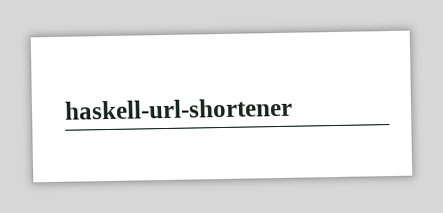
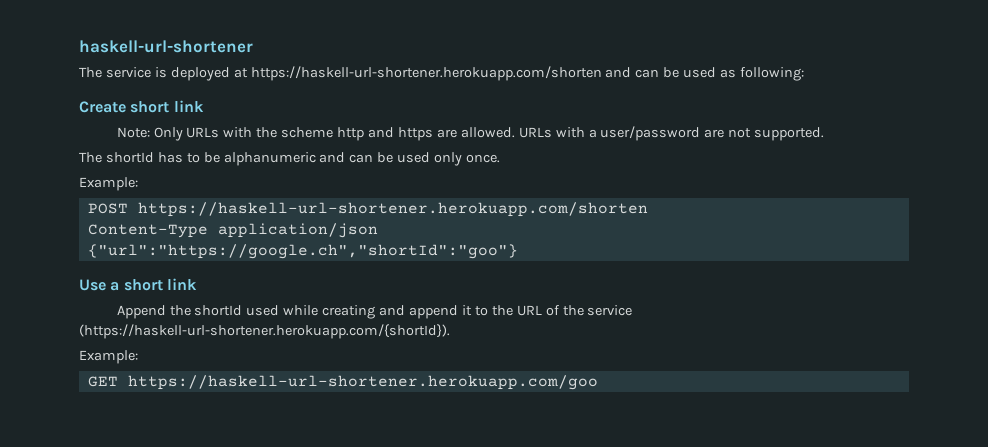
+ The service is deployed at https://haskell-url-shortener.herokuapp.com/shorten and can be used as following:
+ Create short link
+ Note: Only URLs with the scheme http and https are allowed. URLs with a user/password are not supported.
+ The shortId has to be alphanumeric and can be used only once.
+ Example:
+ POST https://haskell-url-shortener.herokuapp.com/shorten
+ Content-Type application/json
+ {"url":"https://google.ch","shortId":"goo"}
+ Use a short link
+ Append the shortId used while creating and append it to the URL of the service (https://haskell-url-shortener.herokuapp.com/{shortId}).
+ Example:
+ GET https://haskell-url-shortener.herokuapp.com/goo

